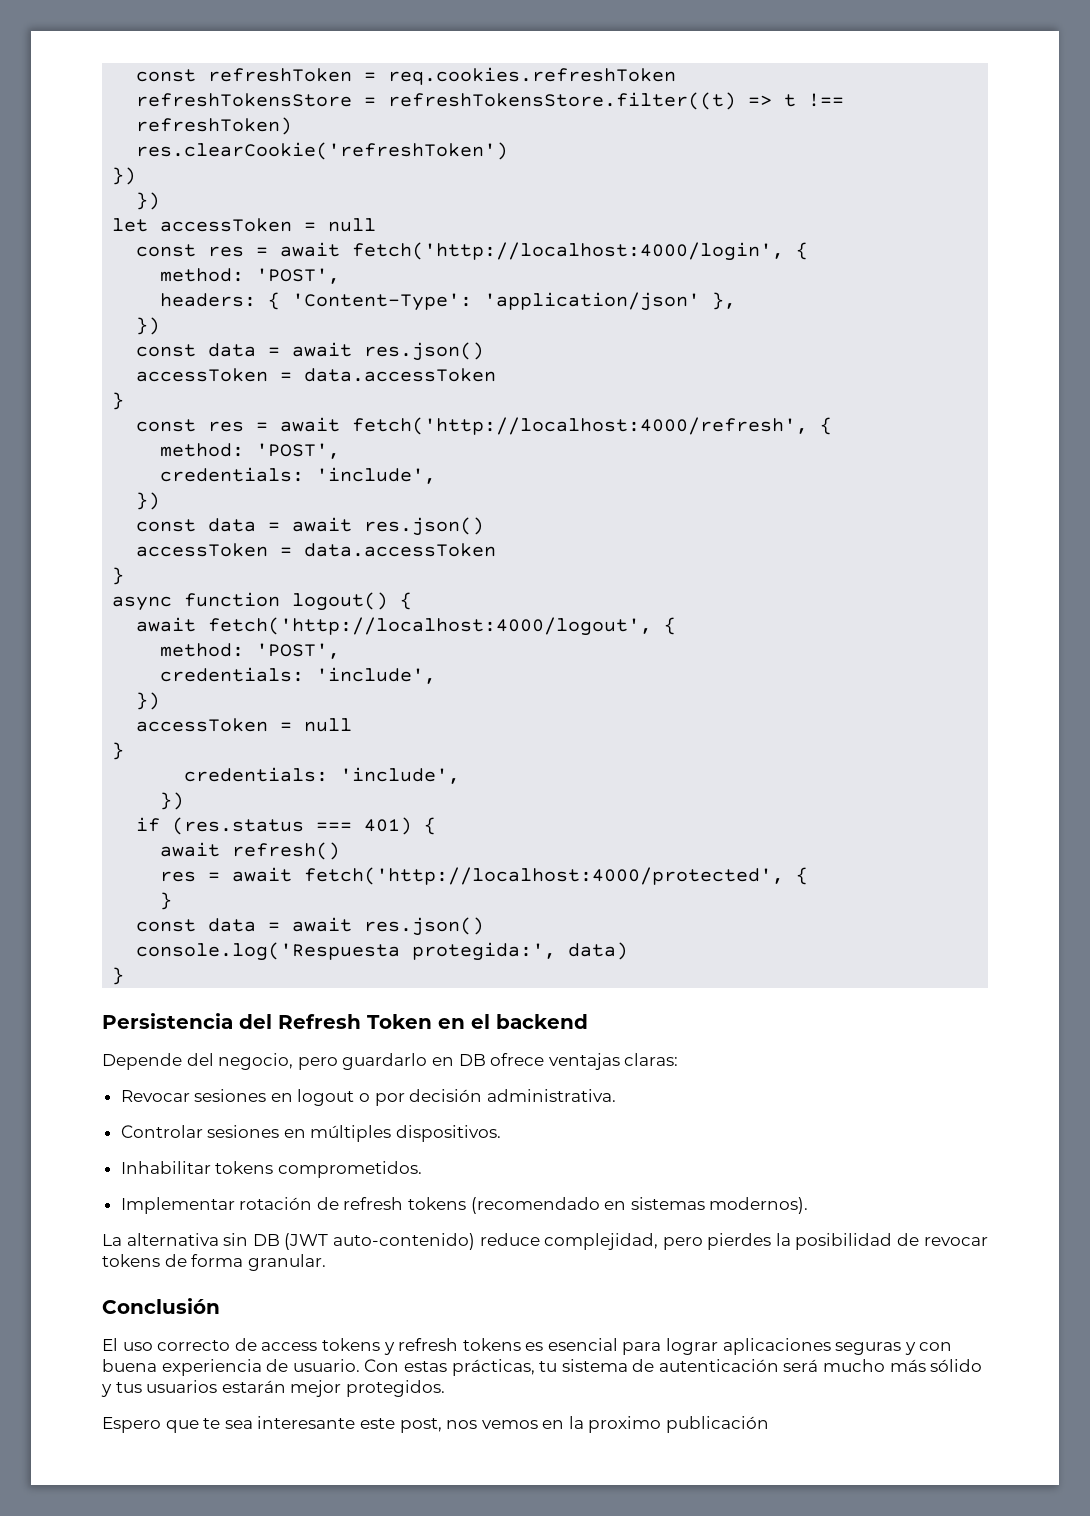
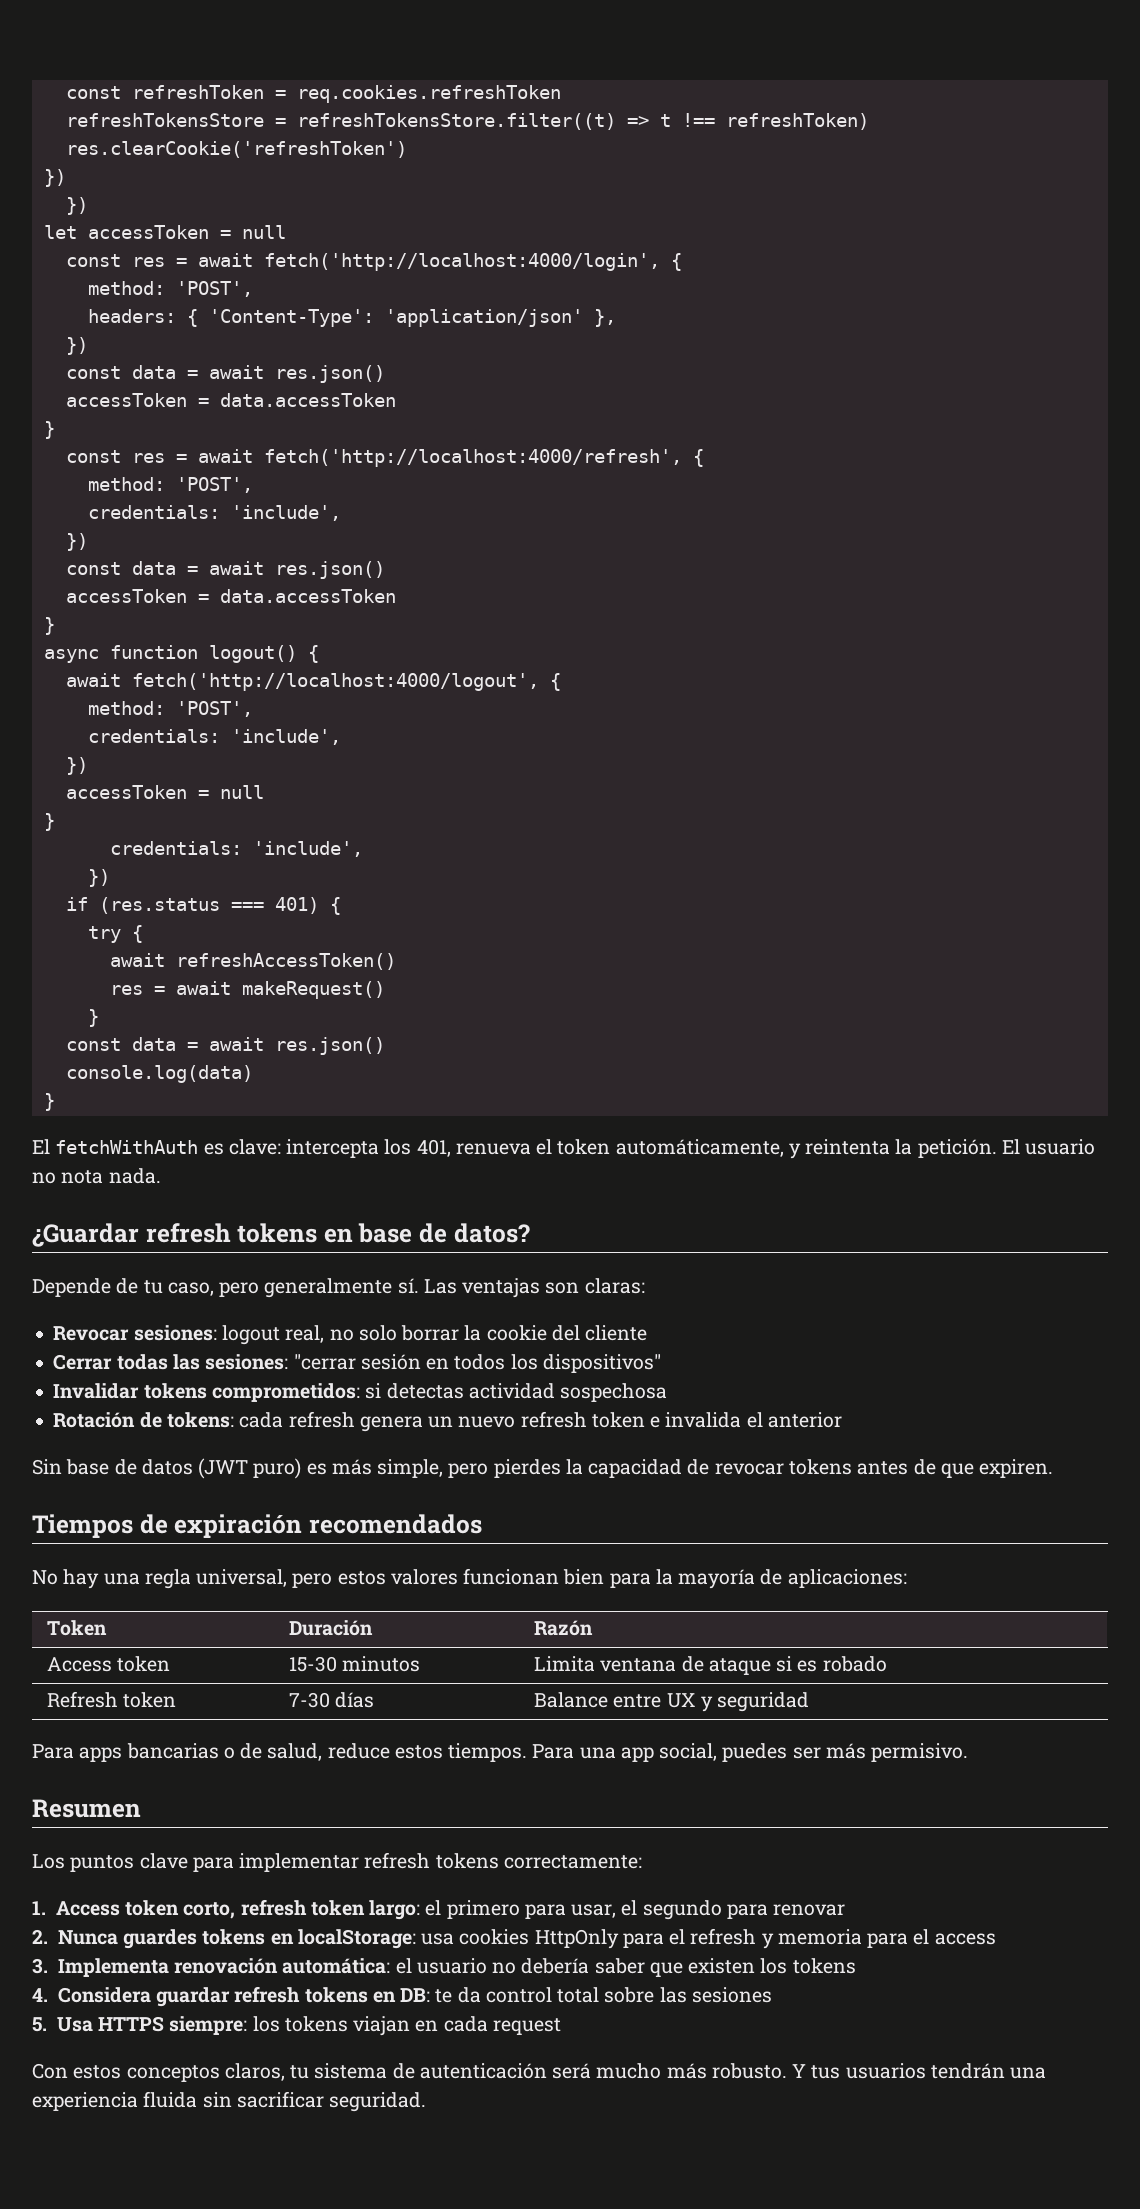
- await refresh()
- res = await fetch('http://localhost:4000/protected', {
+ try {
+ await refreshAccessToken()
+ res = await makeRequest()
- console.log('Respuesta protegida:', data)
+ console.log(data)
  }
- Persistencia del Refresh Token en el backend
- Depende del negocio, pero guardarlo en DB ofrece ventajas claras:
- Revocar sesiones en logout o por decisión administrativa.
- Controlar sesiones en múltiples dispositivos.
- Inhabilitar tokens comprometidos.
- Implementar rotación de refresh tokens (recomendado en sistemas modernos).
- La alternativa sin DB (JWT auto-contenido) reduce complejidad, pero pierdes la posibilidad de revocar tokens de forma granular.
- Conclusión
- El uso correcto de access tokens y refresh tokens es esencial para lograr aplicaciones seguras y con buena experiencia de usuario. Con estas prácticas, tu sistema de autenticación será mucho más sólido y tus usuarios estarán mejor protegidos.
- Espero que te sea interesante este post, nos vemos en la proximo publicación
+ El fetchWithAuth es clave: intercepta los 401, renueva el token automáticamente, y reintenta la petición. El usuario no nota nada.
+ ¿Guardar refresh tokens en base de datos?
+ Depende de tu caso, pero generalmente sí. Las ventajas son claras:
+ Revocar sesiones: logout real, no solo borrar la cookie del cliente
+ Cerrar todas las sesiones: "cerrar sesión en todos los dispositivos"
+ Invalidar tokens comprometidos: si detectas actividad sospechosa
+ Rotación de tokens: cada refresh genera un nuevo refresh token e invalida el anterior
+ Sin base de datos (JWT puro) es más simple, pero pierdes la capacidad de revocar tokens antes de que expiren.
+ Tiempos de expiración recomendados
+ No hay una regla universal, pero estos valores funcionan bien para la mayoría de aplicaciones:
+ Token | Duración | Razón
+ Access token | 15-30 minutos | Limita ventana de ataque si es robado
+ Refresh token | 7-30 días | Balance entre UX y seguridad
+ Para apps bancarias o de salud, reduce estos tiempos. Para una app social, puedes ser más permisivo.
+ Resumen
+ Los puntos clave para implementar refresh tokens correctamente:
+ 1. Access token corto, refresh token largo: el primero para usar, el segundo para renovar
+ 2. Nunca guardes tokens en localStorage: usa cookies HttpOnly para el refresh y memoria para el access
+ 3. Implementa renovación automática: el usuario no debería saber que existen los tokens
+ 4. Considera guardar refresh tokens en DB: te da control total sobre las sesiones
+ 5. Usa HTTPS siempre: los tokens viajan en cada request
+ Con estos conceptos claros, tu sistema de autenticación será mucho más robusto. Y tus usuarios tendrán una experiencia fluida sin sacrificar seguridad.

